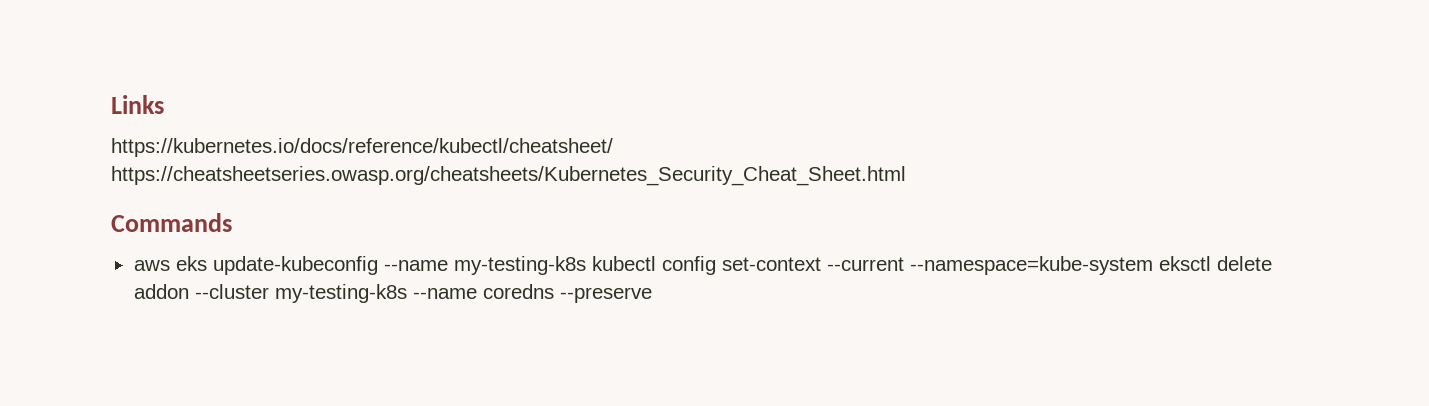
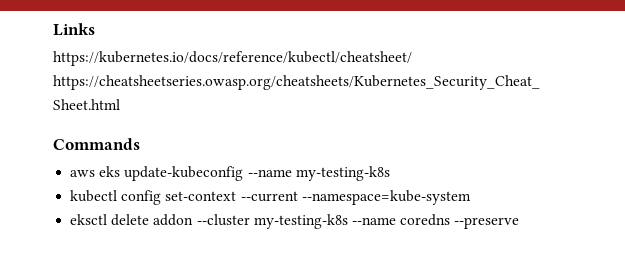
- aws eks update-kubeconfig --name my-testing-k8s kubectl config set-context --current --namespace=kube-system eksctl delete addon --cluster my-testing-k8s --name coredns --preserve
+ aws eks update-kubeconfig --name my-testing-k8s
+ kubectl config set-context --current --namespace=kube-system
+ eksctl delete addon --cluster my-testing-k8s --name coredns --preserve

